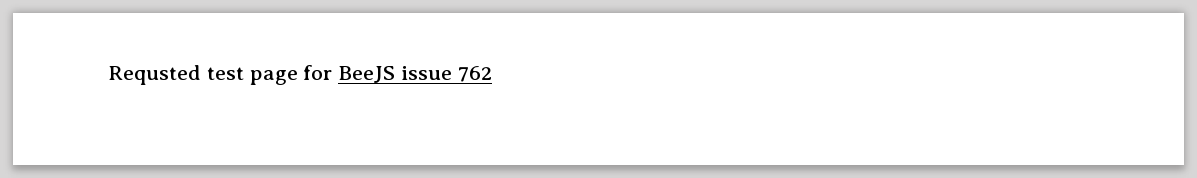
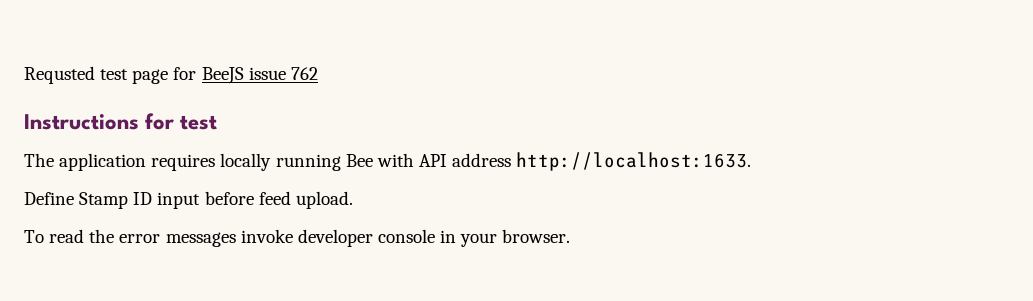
+ Instructions for test
+ The application requires locally running Bee with API address http://localhost:1633.
+ Define Stamp ID input before feed upload.
+ To read the error messages invoke developer console in your browser.

